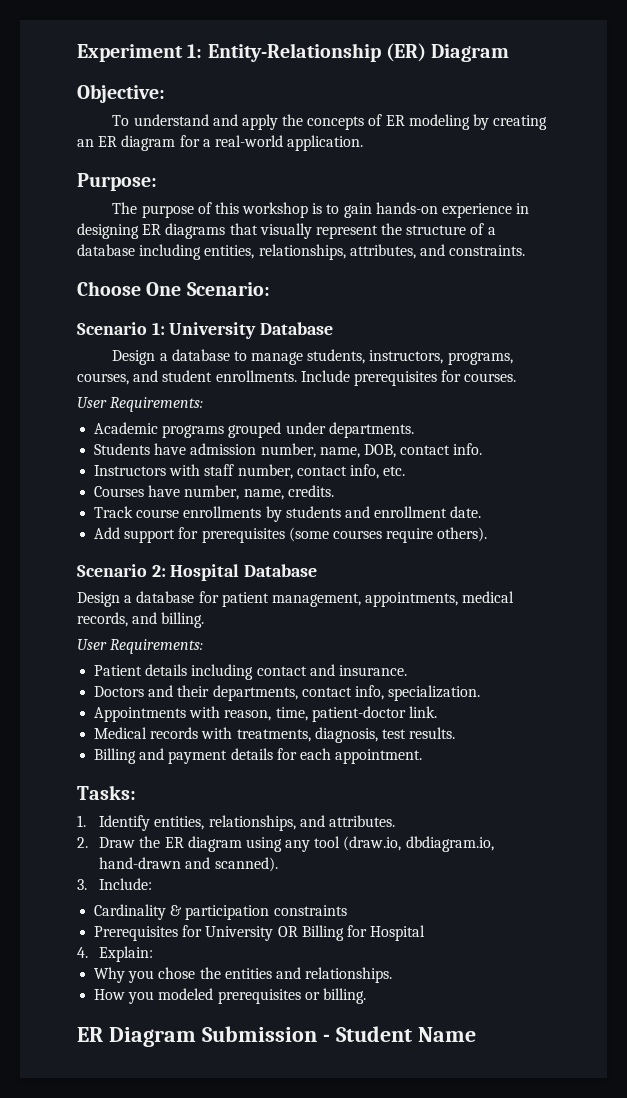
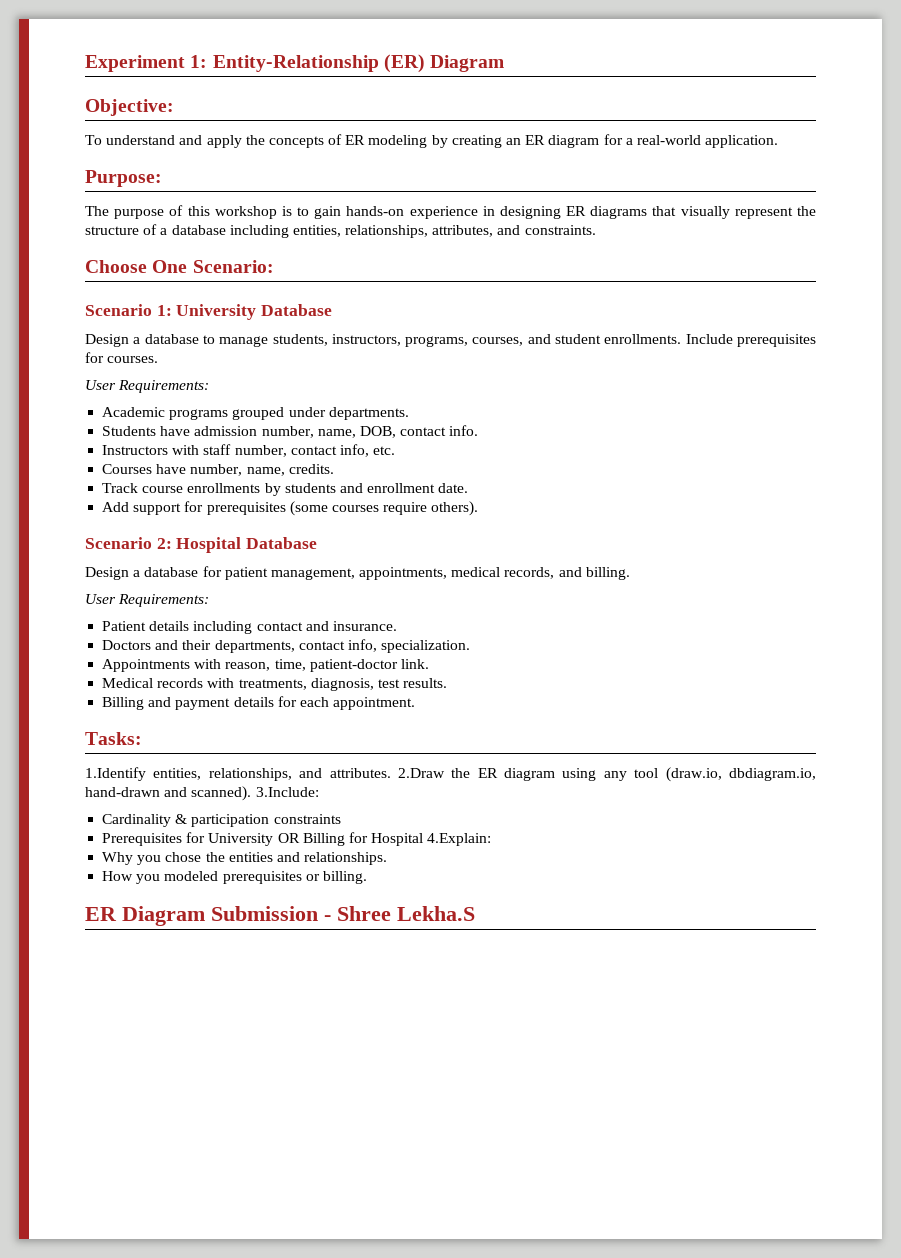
- 1. Identify entities, relationships, and attributes.
- 2. Draw the ER diagram using any tool (draw.io, dbdiagram.io, hand-drawn and scanned).
- 3. Include:
+ 1.Identify entities, relationships, and attributes. 2.Draw the ER diagram using any tool (draw.io, dbdiagram.io, hand-drawn and scanned). 3.Include:
- Prerequisites for University OR Billing for Hospital
- 4. Explain:
+ Prerequisites for University OR Billing for Hospital 4.Explain:
- ER Diagram Submission - Student Name
+ ER Diagram Submission - Shree Lekha.S

